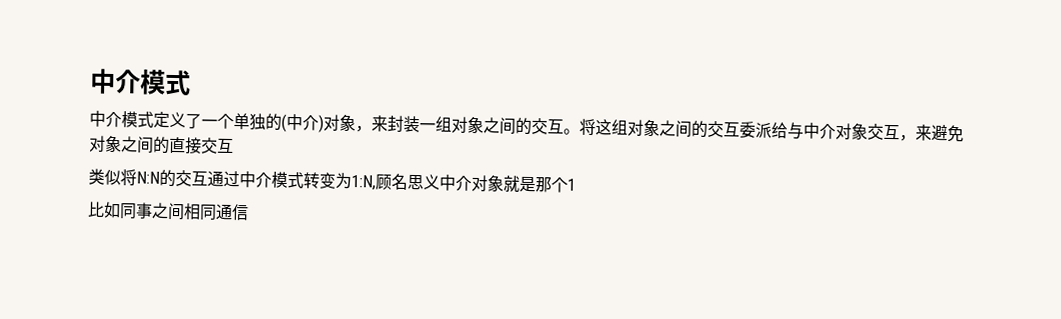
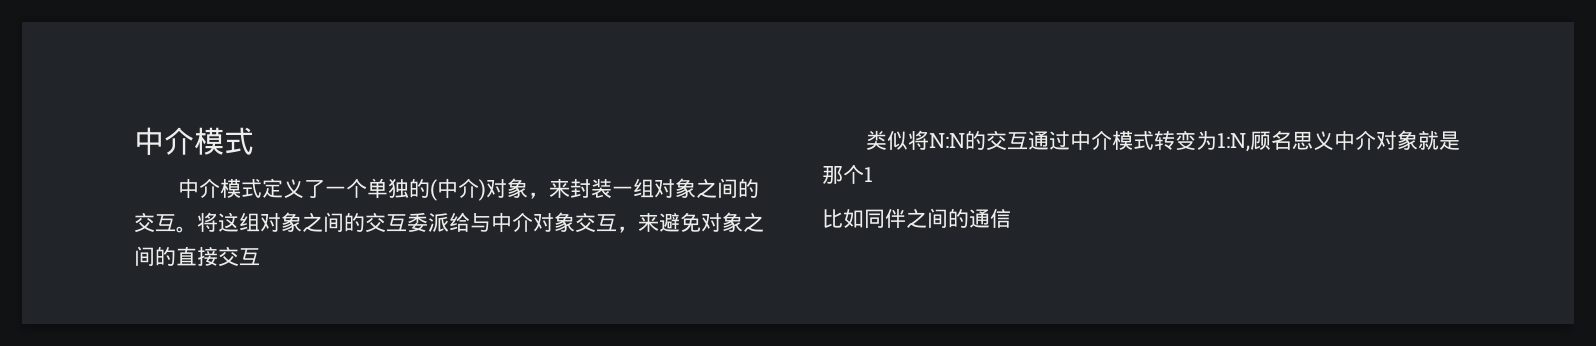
- 比如同事之间相同通信
+ 比如同伴之间的通信

